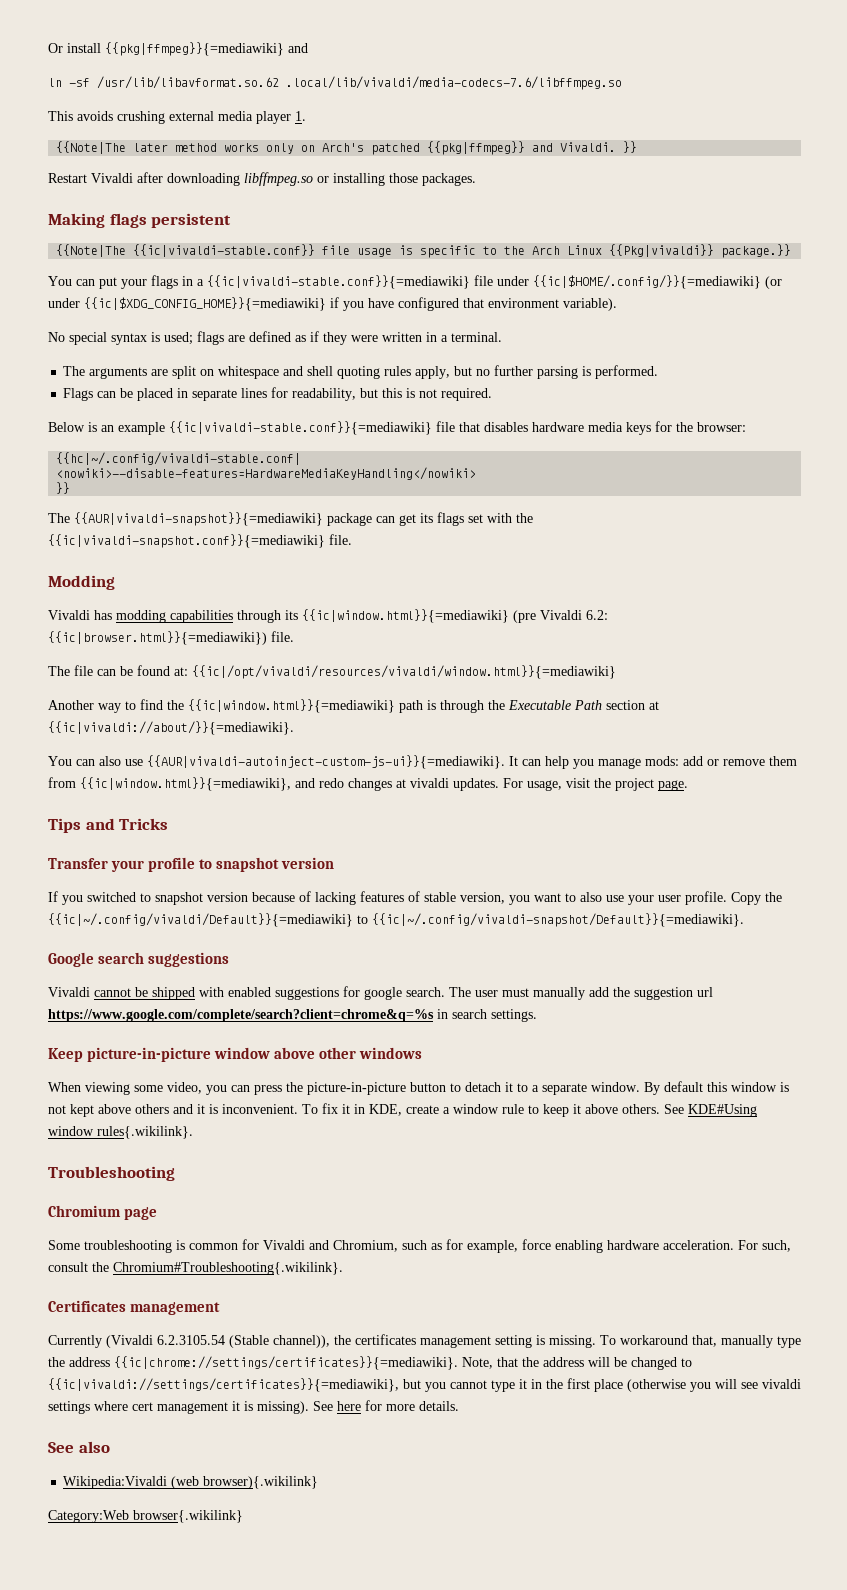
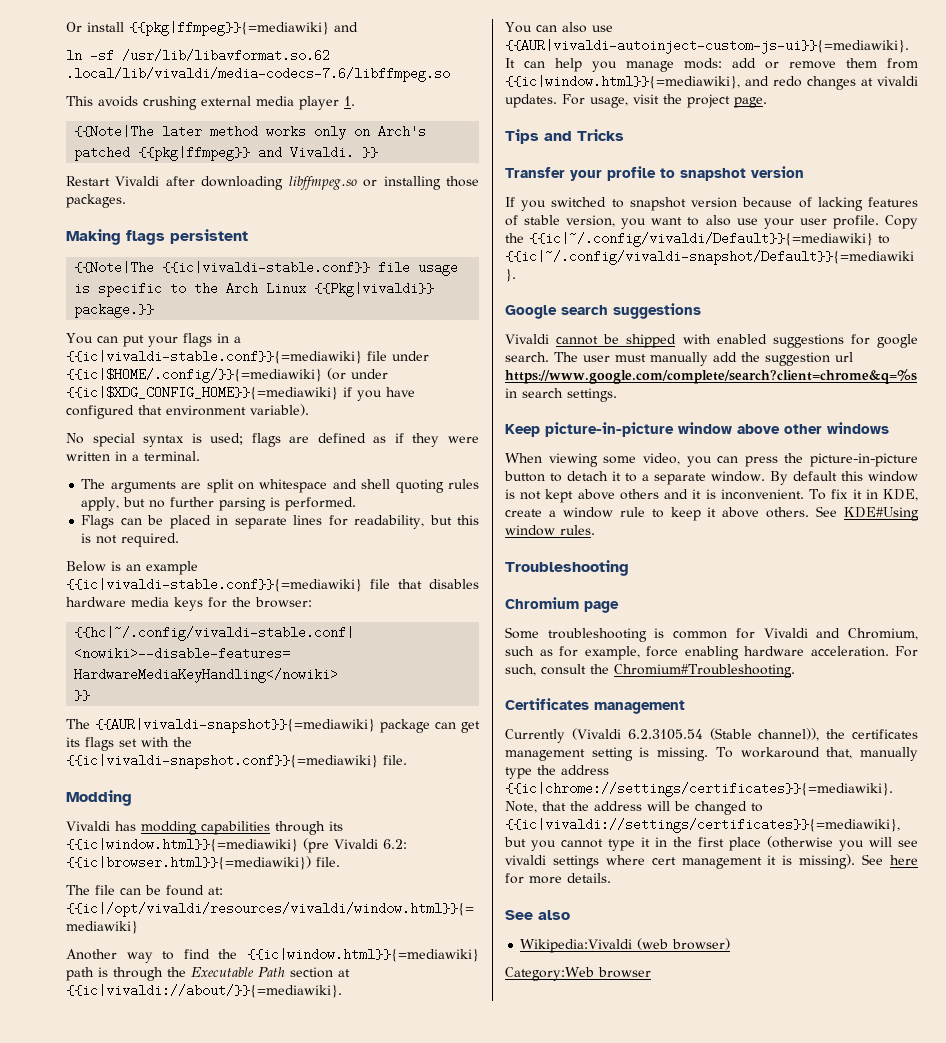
- See KDE#Using window rules{.wikilink}.
+ See KDE#Using window rules.
- For such, consult the Chromium#Troubleshooting{.wikilink}.
+ For such, consult the Chromium#Troubleshooting.
- Wikipedia:Vivaldi (web browser){.wikilink}
+ Wikipedia:Vivaldi (web browser)
- Category:Web browser{.wikilink}
+ Category:Web browser

